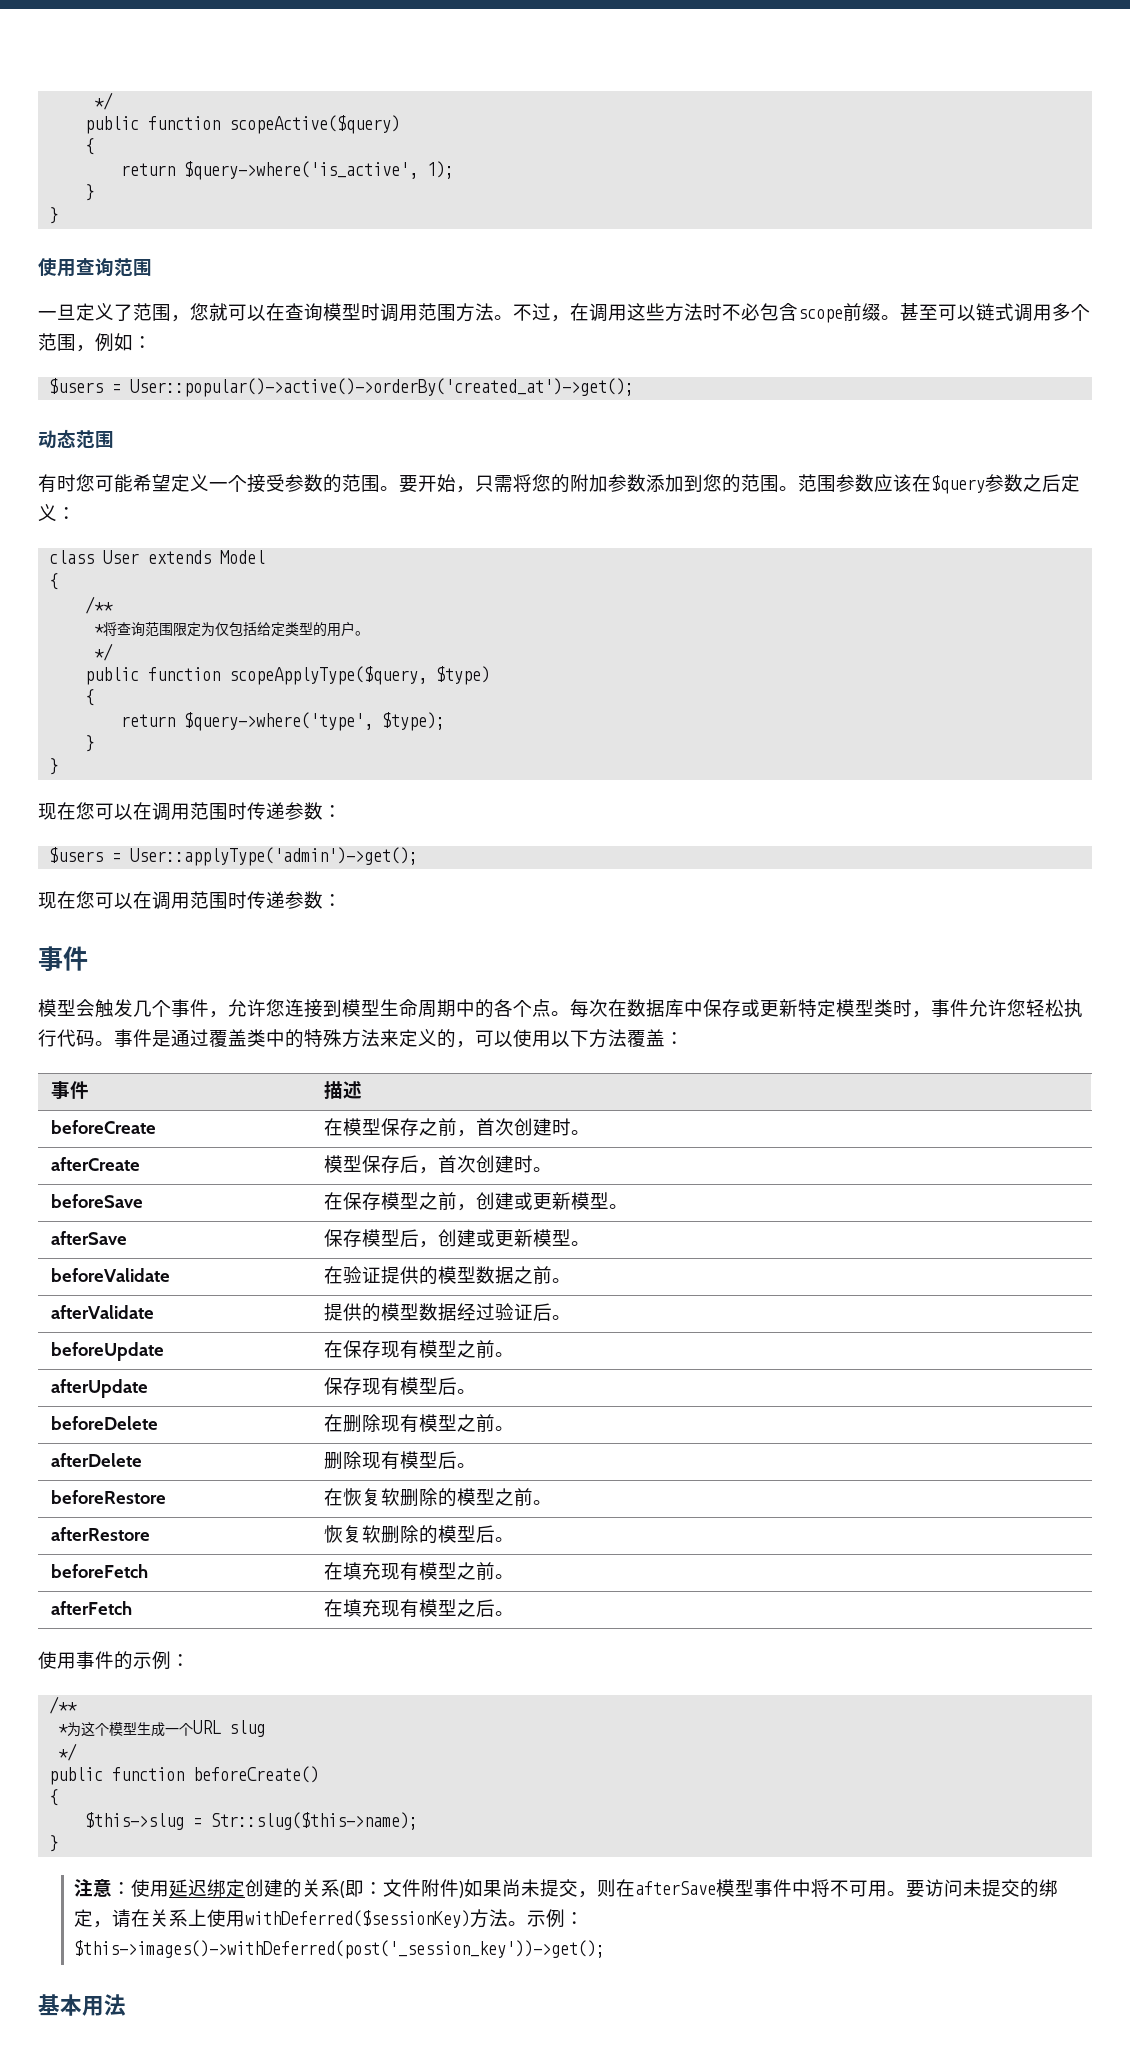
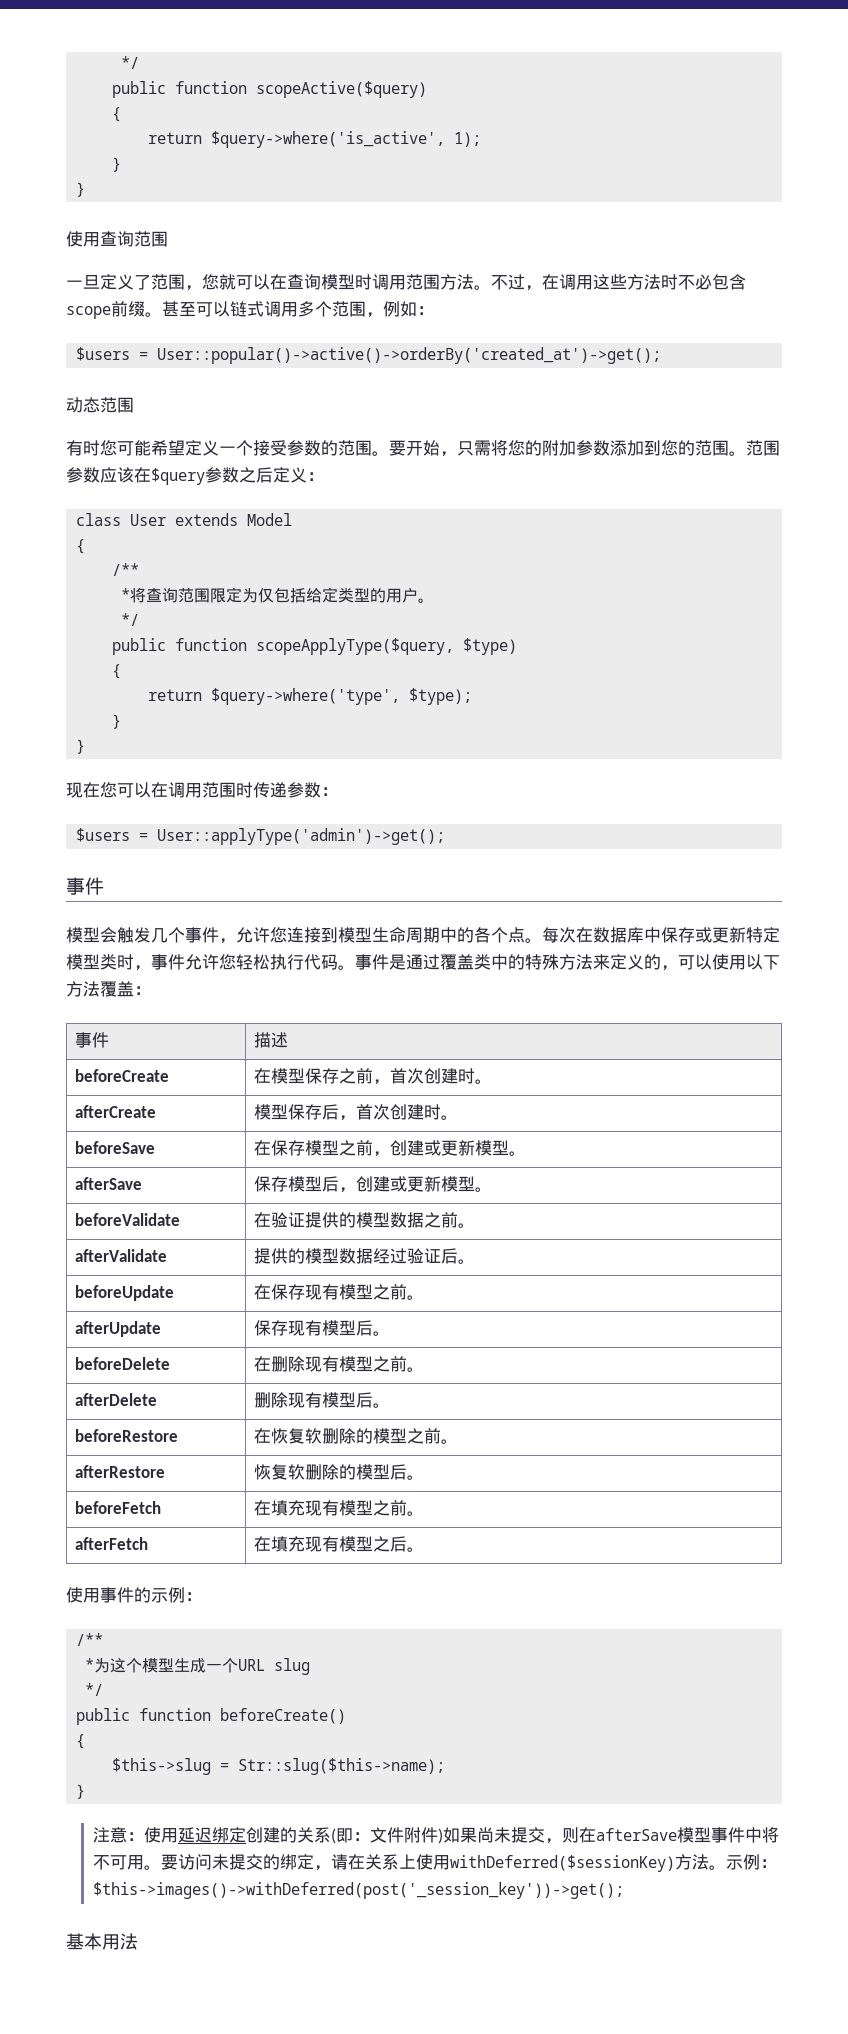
  $users = User::applyType('admin')->get();
- 现在您可以在调用范围时传递参数：

